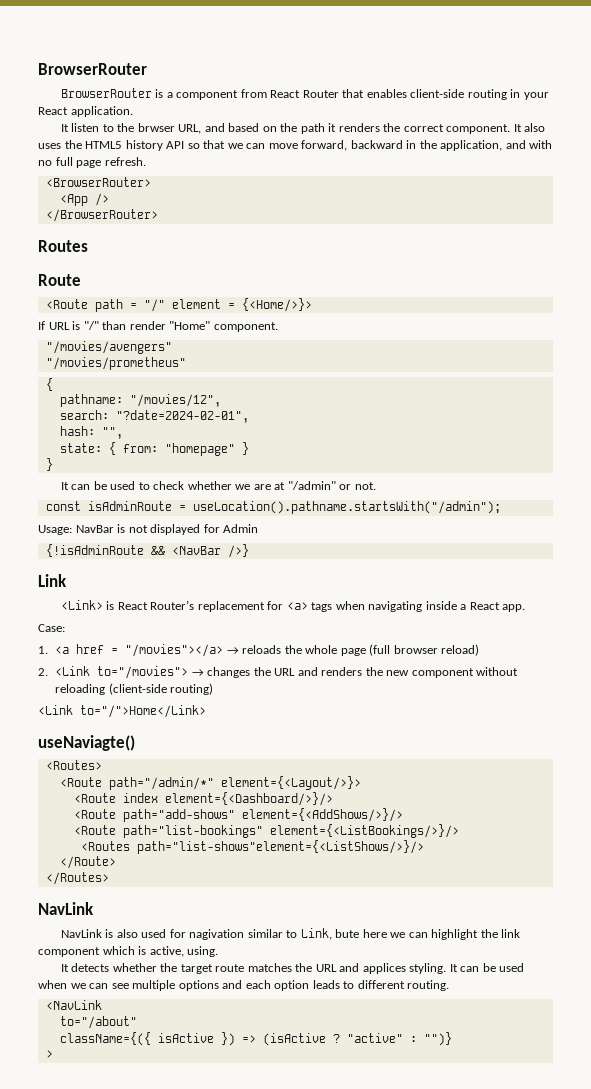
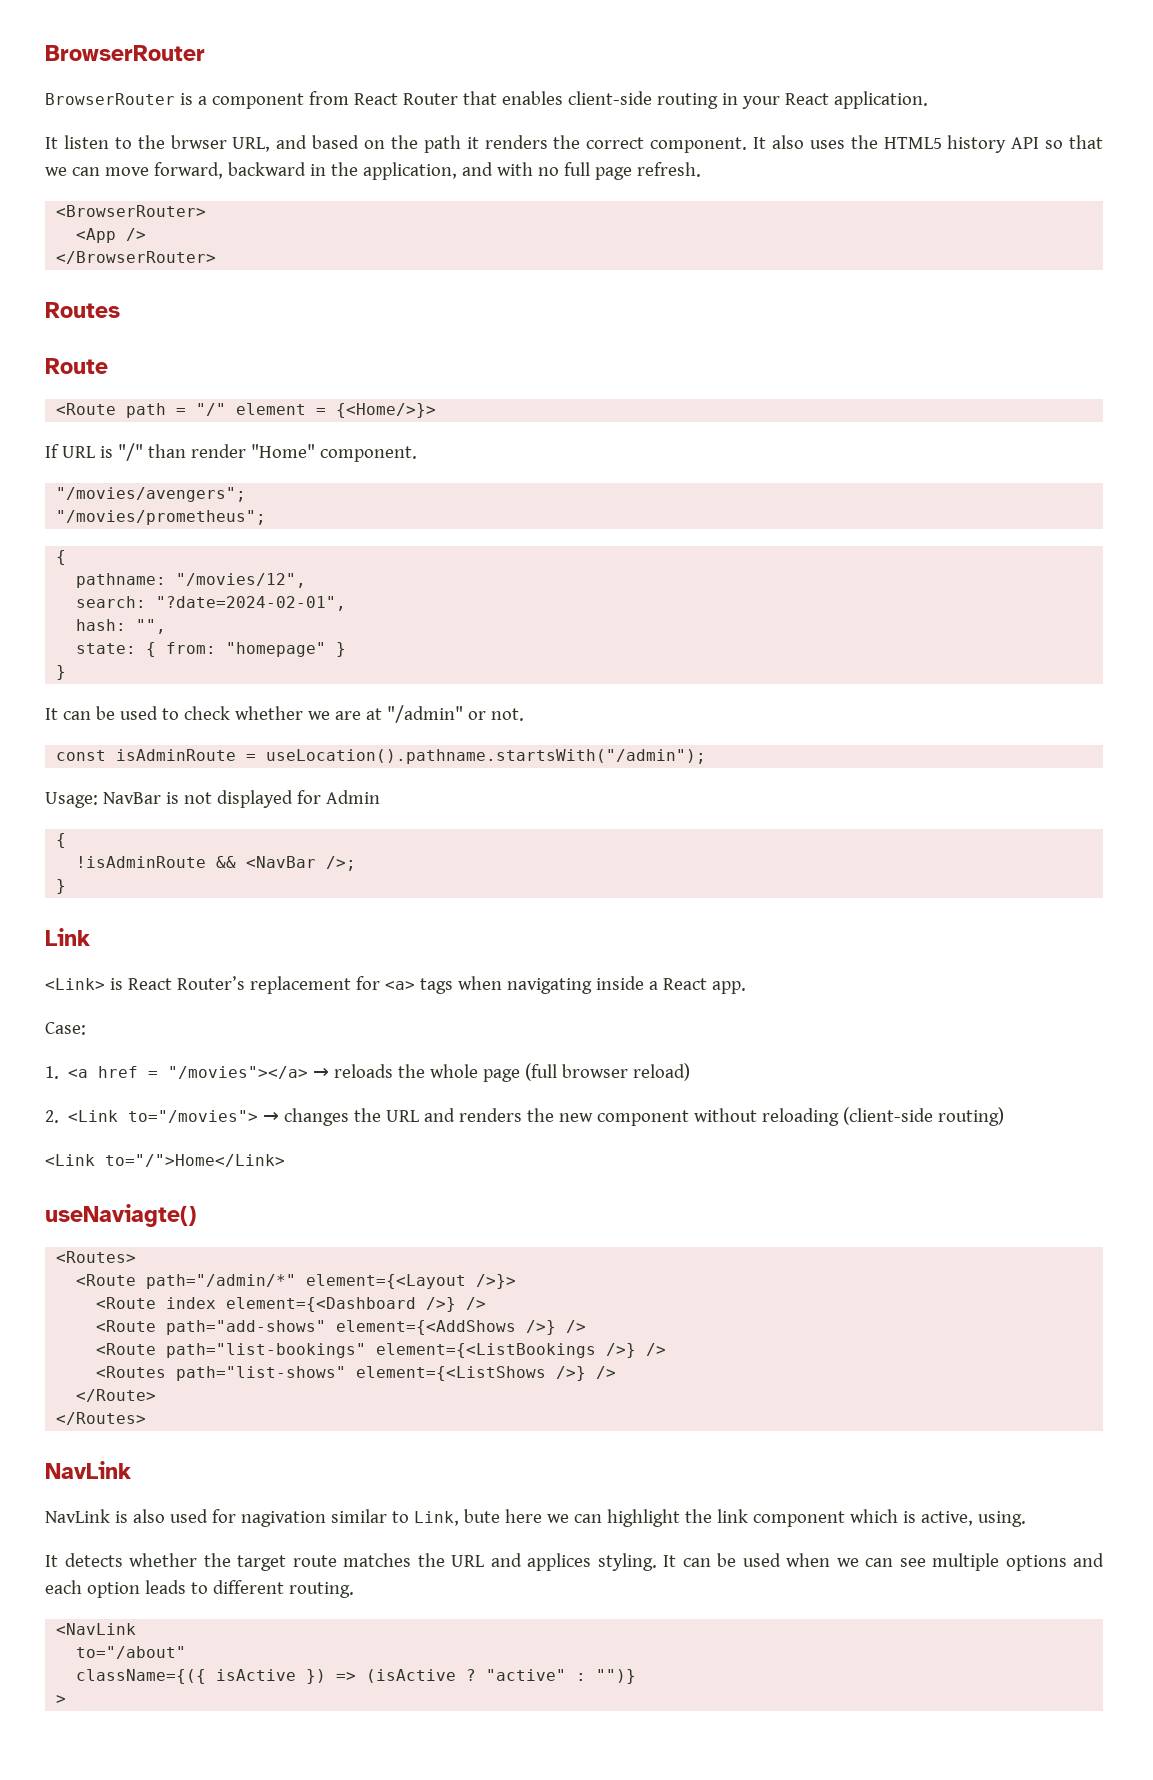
- "/movies/avengers"
- "/movies/prometheus"
+ "/movies/avengers";
+ "/movies/prometheus";
  Usage: NavBar is not displayed for Admin
- {!isAdminRoute && <NavBar />}
+ {
+ !isAdminRoute && <NavBar />;
+ }
- <Route path="/admin/*" element={<Layout/>}>
+ <Route path="/admin/*" element={<Layout />}>
- <Route index element={<Dashboard/>}/>
+ <Route index element={<Dashboard />} />
- <Route path="add-shows" element={<AddShows/>}/>
+ <Route path="add-shows" element={<AddShows />} />
- <Route path="list-bookings" element={<ListBookings/>}/>
- <Routes path="list-shows"element={<ListShows/>}/>
+ <Route path="list-bookings" element={<ListBookings />} />
+ <Routes path="list-shows" element={<ListShows />} />

